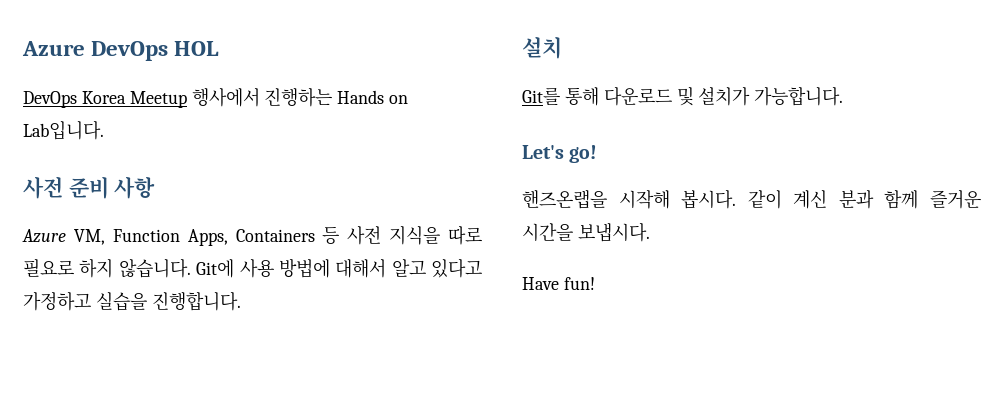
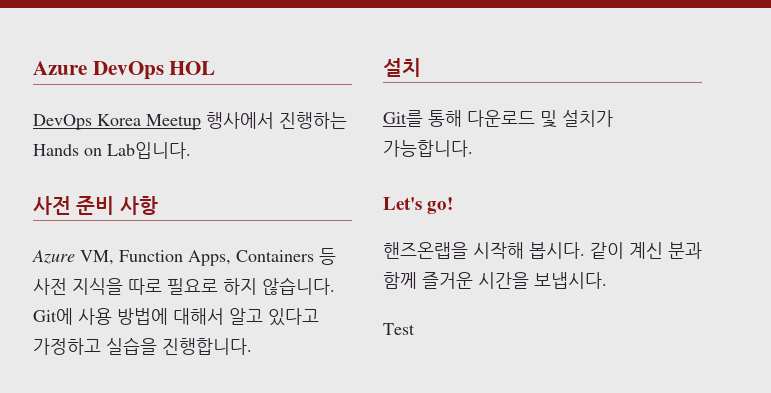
- Have fun!
+ Test

